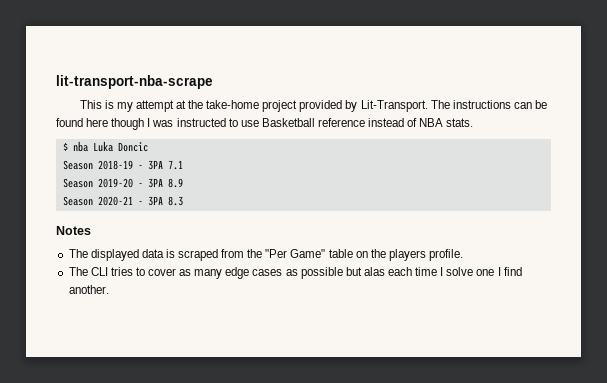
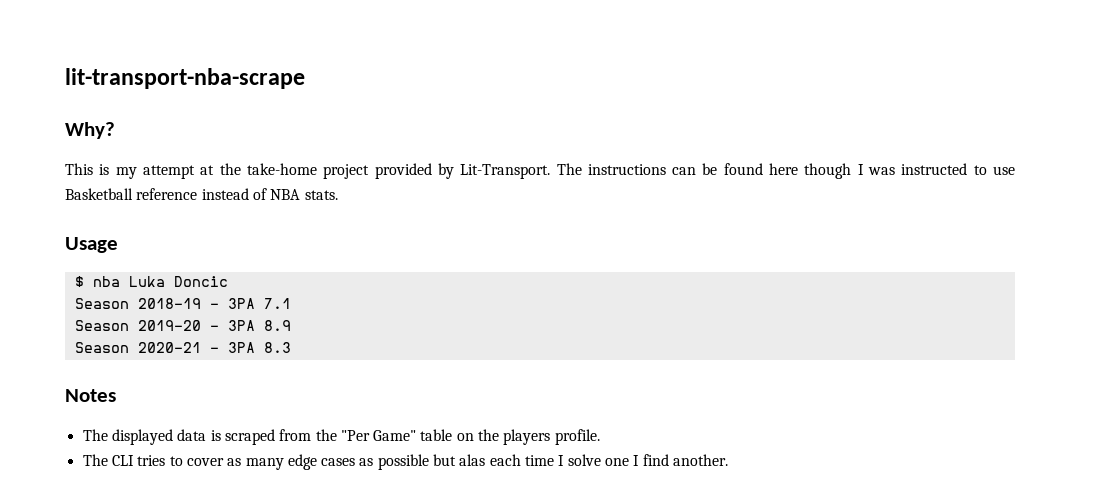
+ Why?
+ Usage

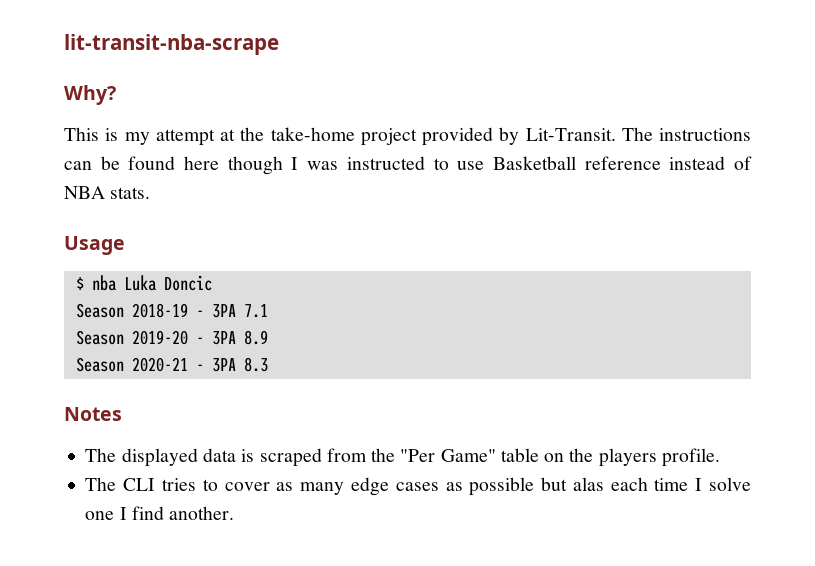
- lit-transport-nba-scrape
+ lit-transit-nba-scrape
- This is my attempt at the take-home project provided by Lit-Transport.
+ This is my attempt at the take-home project provided by Lit-Transit.

